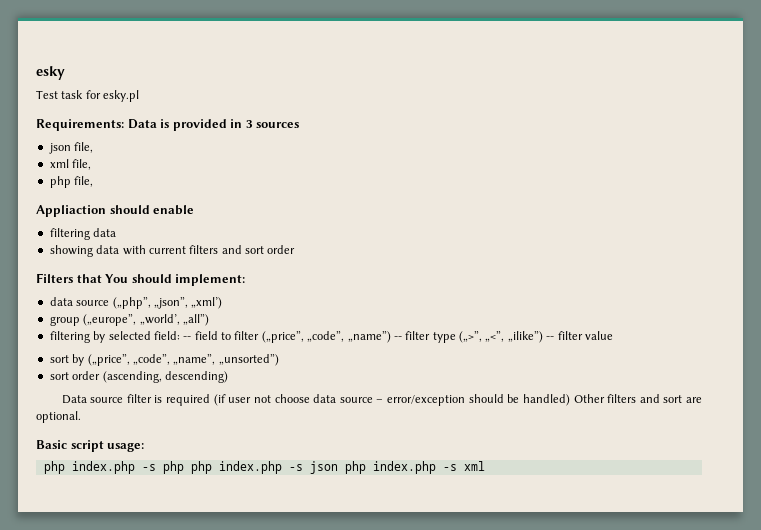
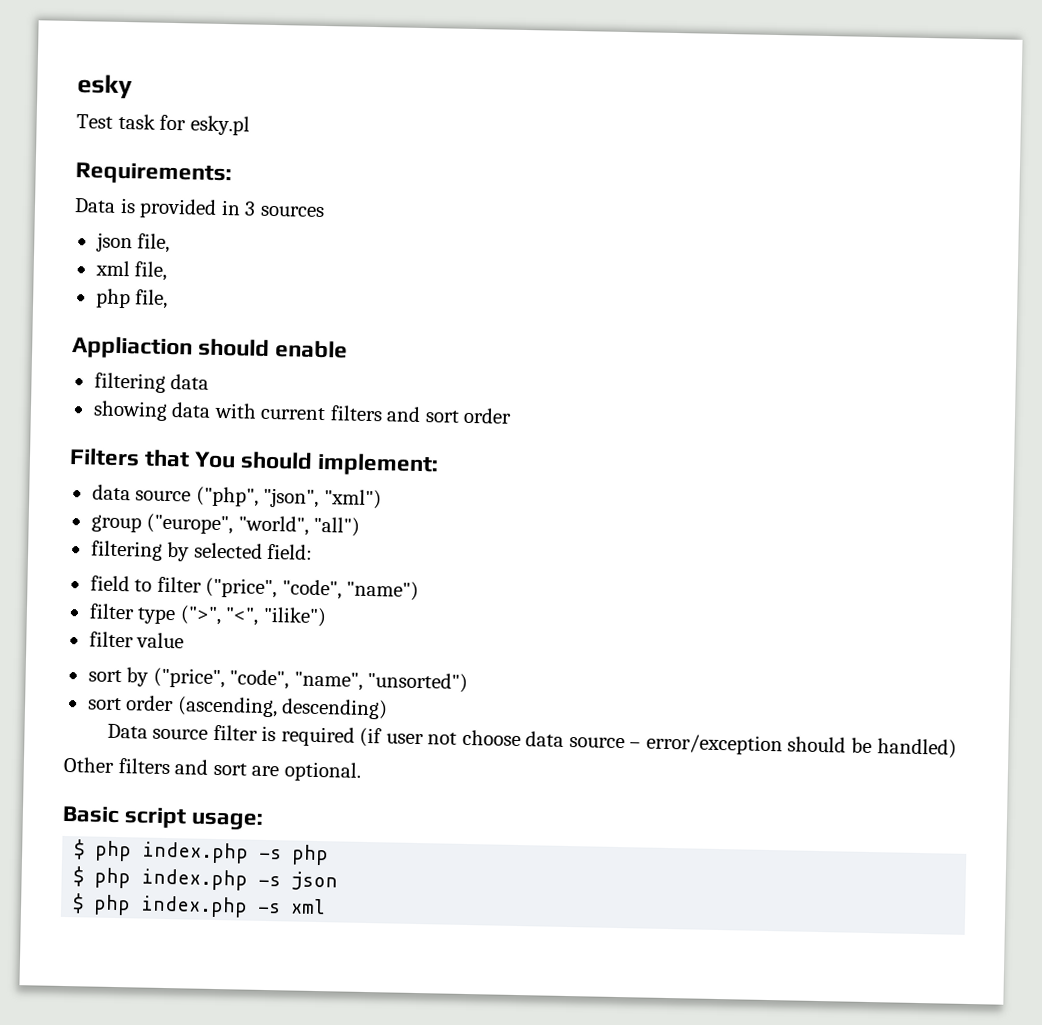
- Requirements: Data is provided in 3 sources
+ Requirements:
+ Data is provided in 3 sources
- data source („php”, „json”, „xml’)
- group („europe”, „world’, „all”)
+ data source ("php", "json", "xml")
+ group ("europe", "world", "all")
- filtering by selected field: -- field to filter („price”, „code”, „name”) -- filter type („>”, „<”, „ilike”) -- filter value
+ filtering by selected field:
+ field to filter ("price", "code", "name")
+ filter type (">", "<", "ilike")
+ filter value
- sort by („price”, „code”, „name”, „unsorted”)
+ sort by ("price", "code", "name", "unsorted")
- Data source filter is required (if user not choose data source – error/exception should be handled) Other filters and sort are optional.
+ Data source filter is required (if user not choose data source – error/exception should be handled)
+ Other filters and sort are optional.
- php index.php -s php php index.php -s json php index.php -s xml
+ $ php index.php -s php
+ $ php index.php -s json
+ $ php index.php -s xml

